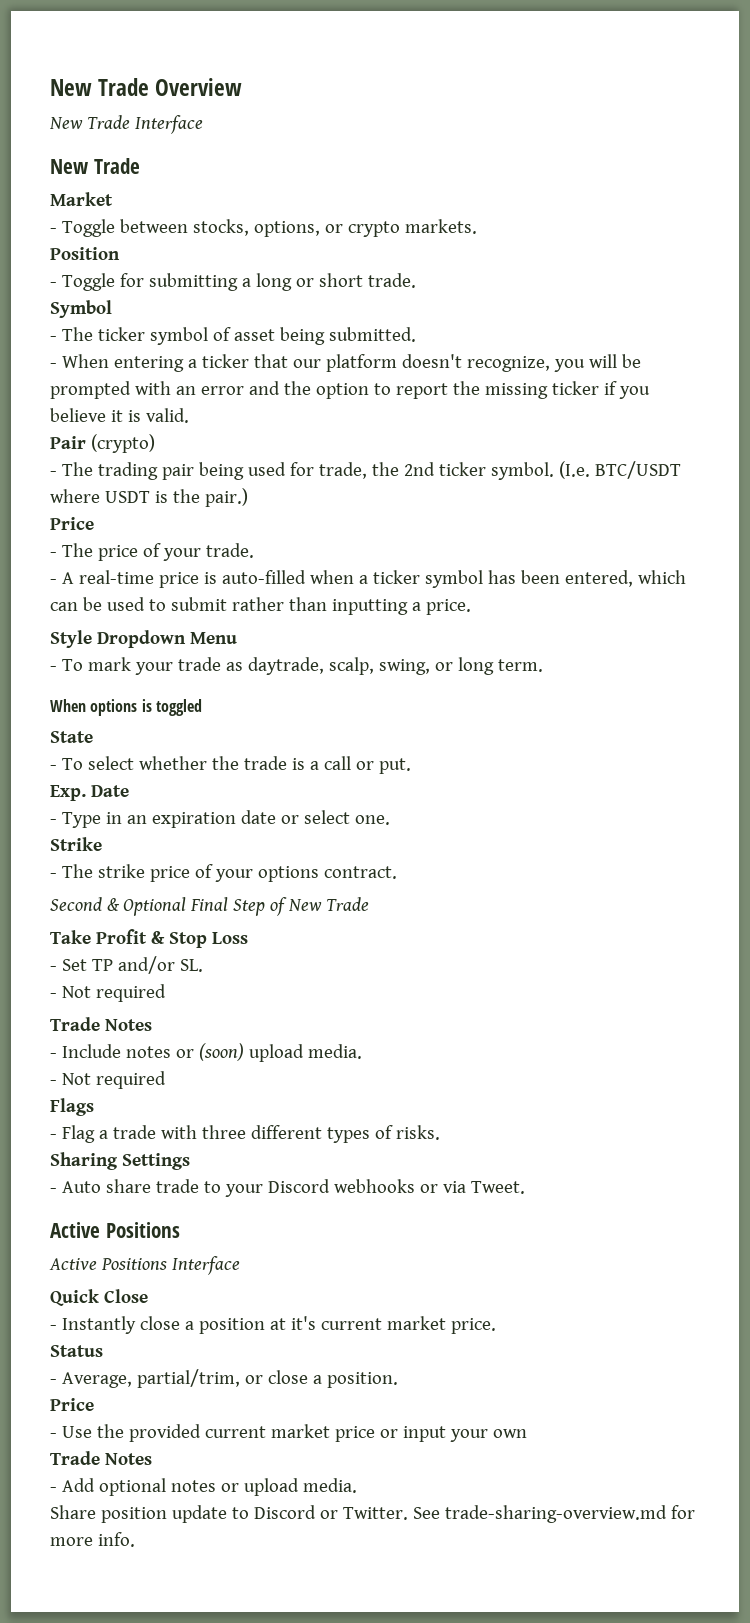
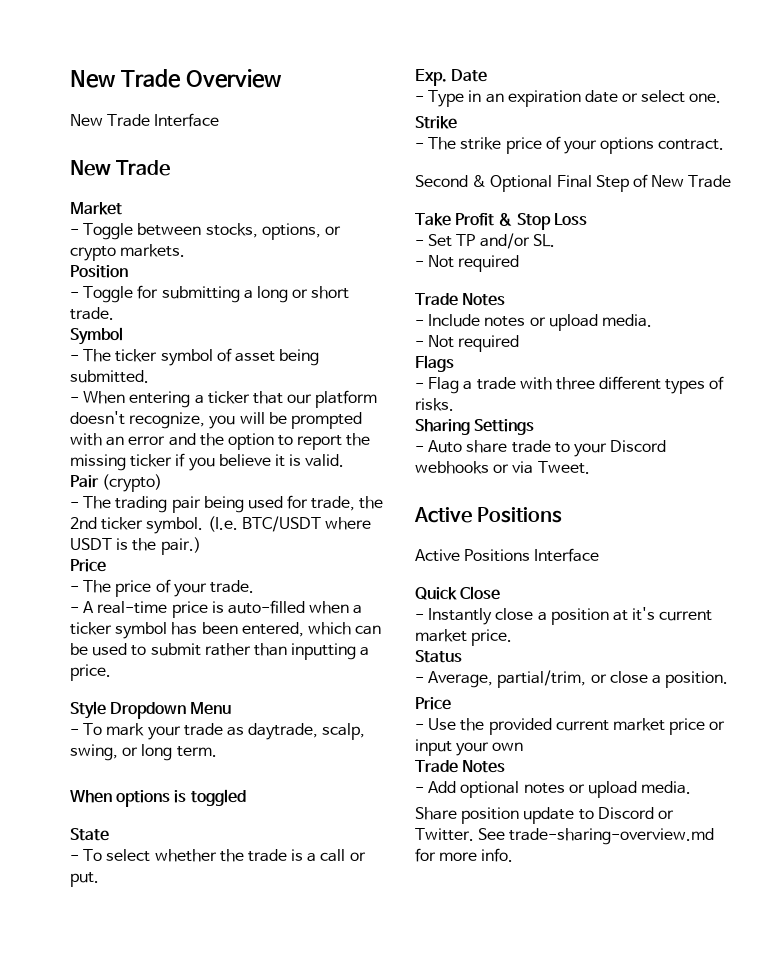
- - Include notes or (soon) upload media.
+ - Include notes or upload media.

